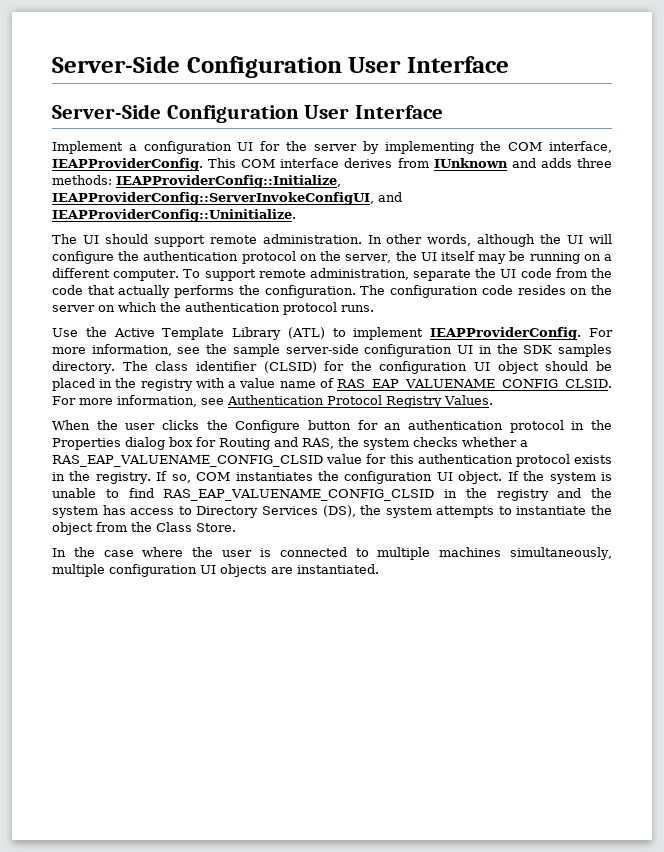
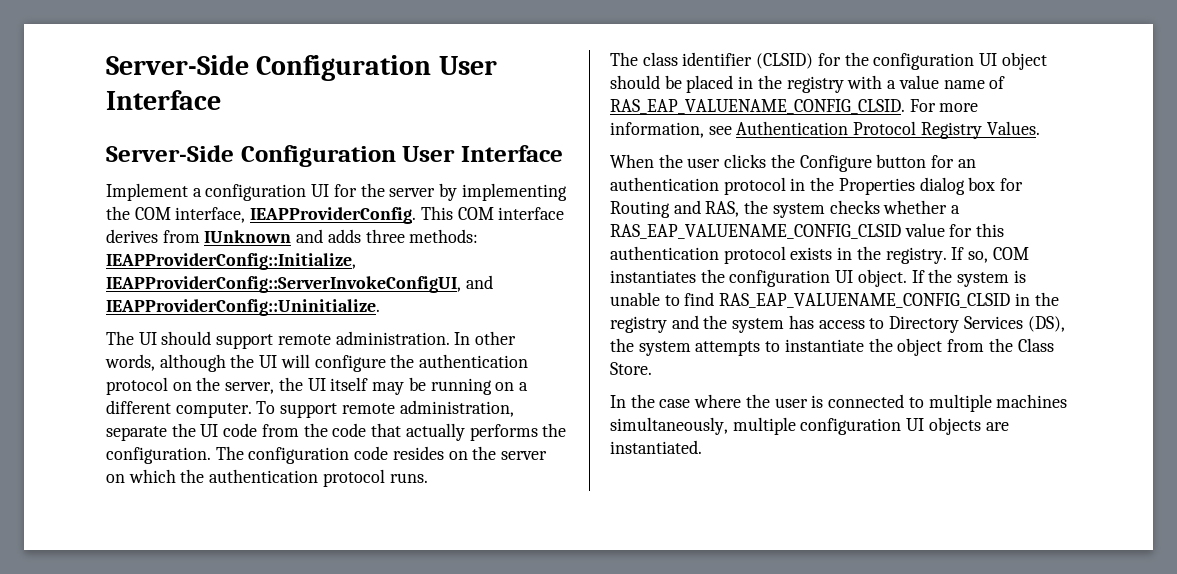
- Use the Active Template Library (ATL) to implement IEAPProviderConfig. For more information, see the sample server-side configuration UI in the SDK samples directory.

